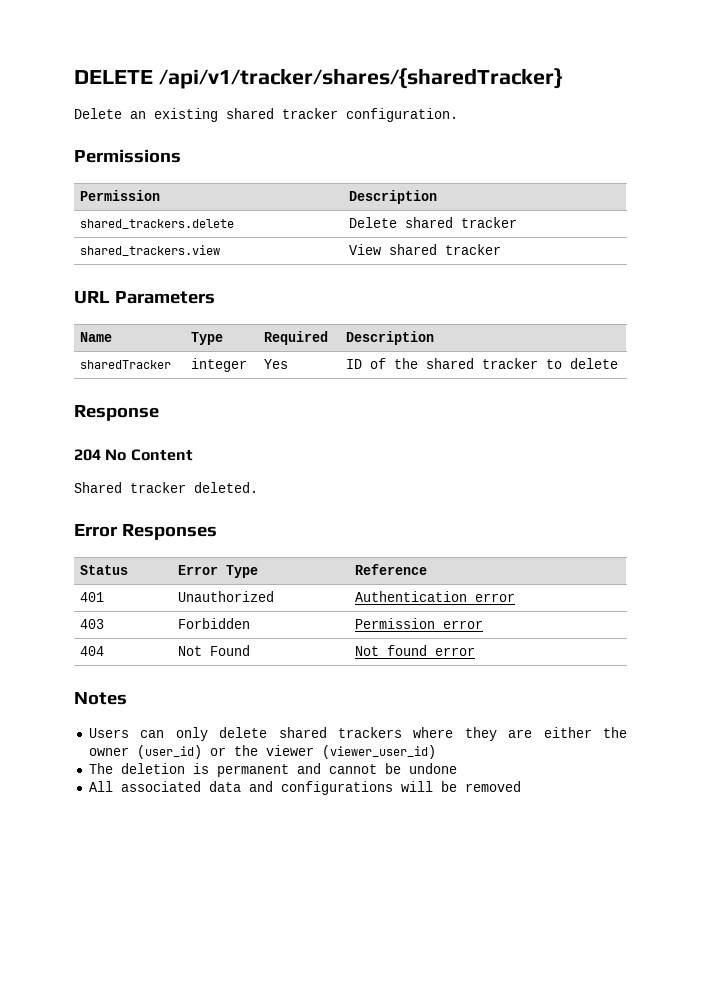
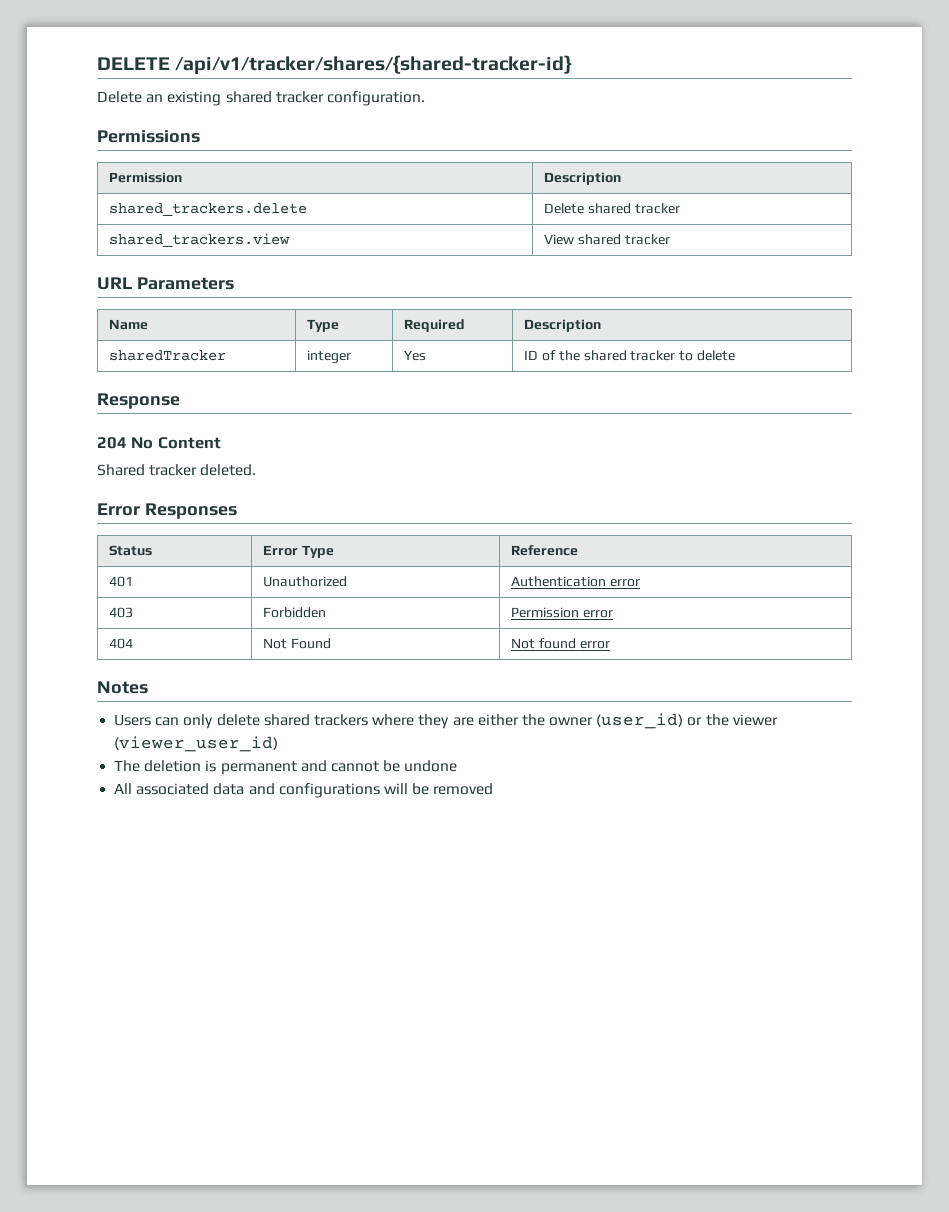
- DELETE /api/v1/tracker/shares/{sharedTracker}
+ DELETE /api/v1/tracker/shares/{shared-tracker-id}

